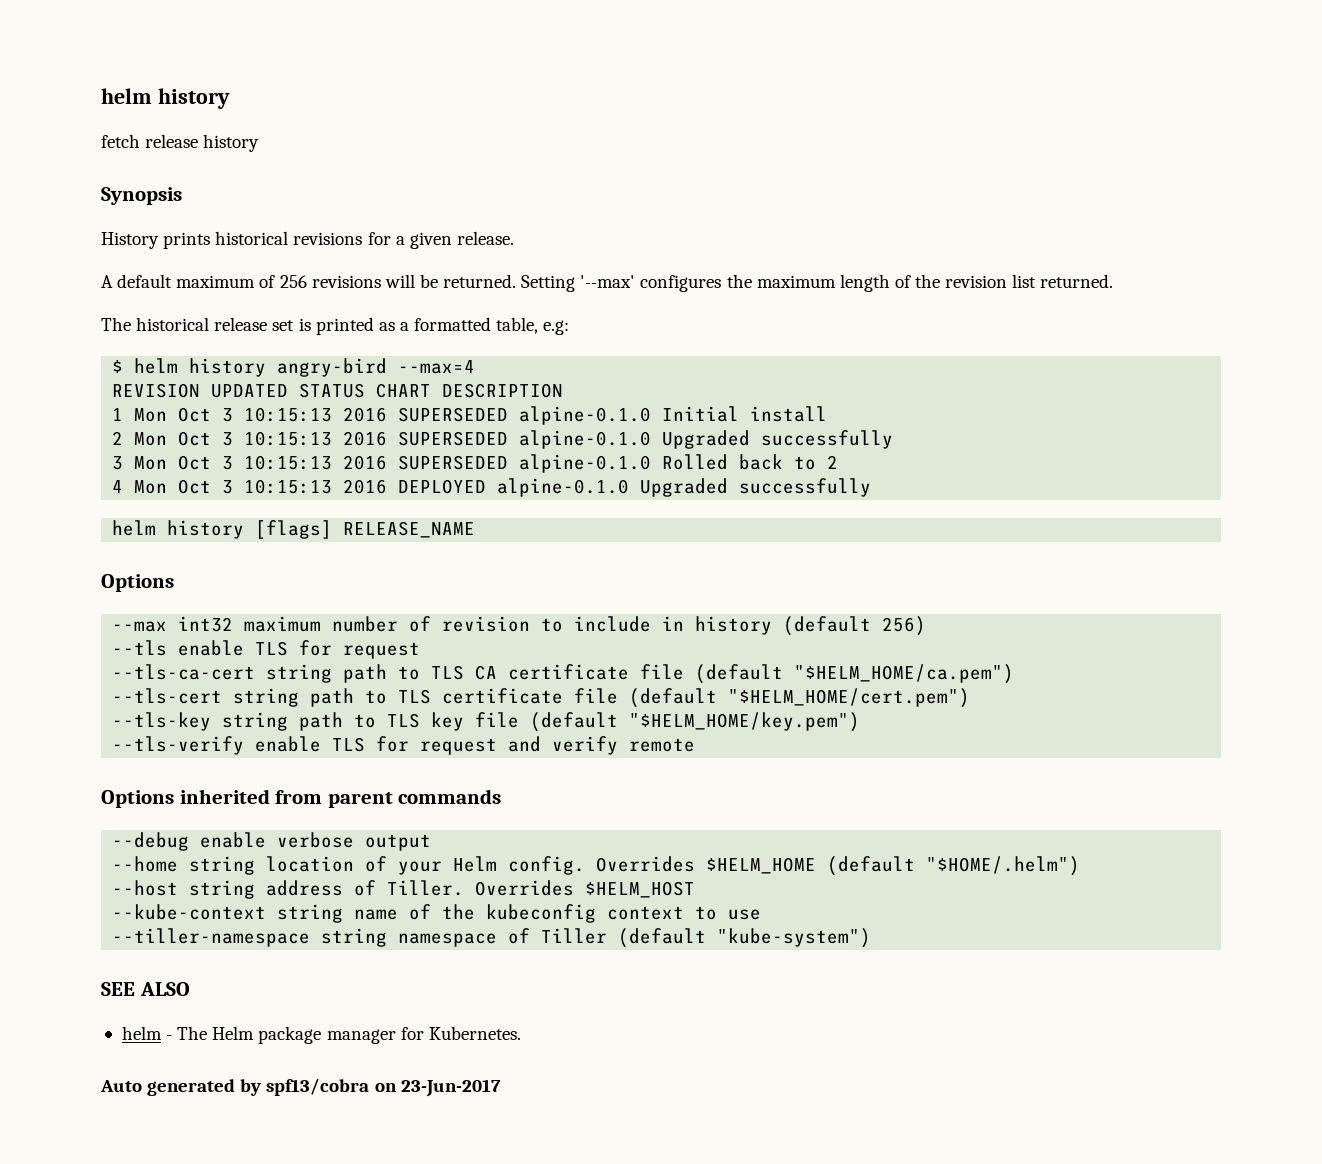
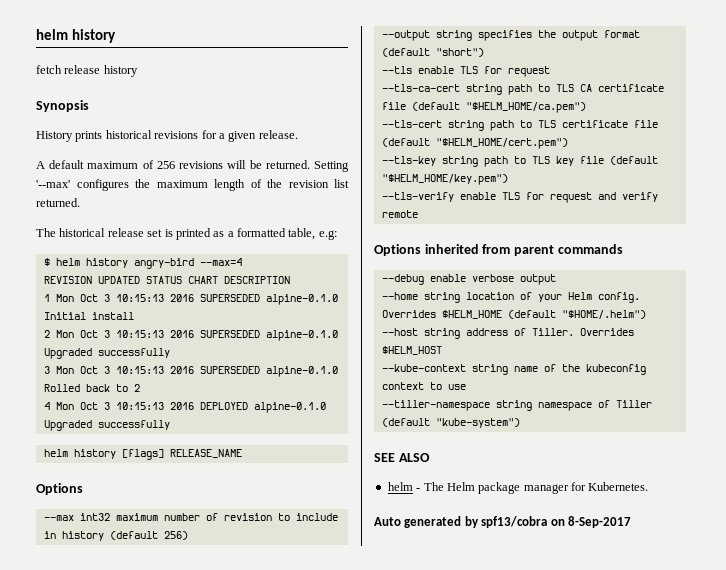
+ --output string specifies the output format (default "short")
- Auto generated by spf13/cobra on 23-Jun-2017
+ Auto generated by spf13/cobra on 8-Sep-2017

